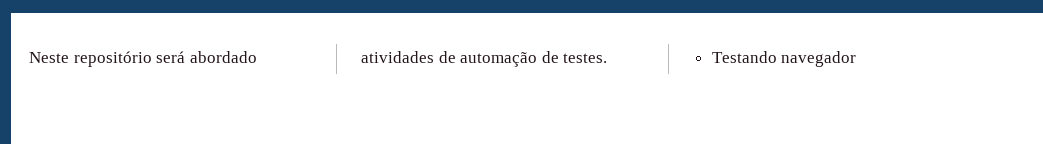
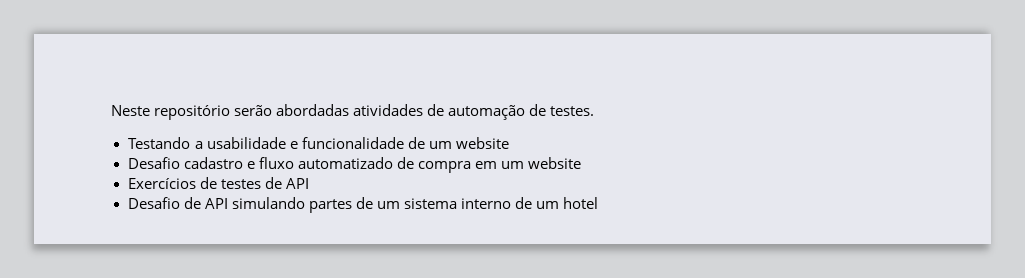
- Neste repositório será abordado atividades de automação de testes.
+ Neste repositório serão abordadas atividades de automação de testes.
- Testando navegador
+ Testando a usabilidade e funcionalidade de um website
+ Desafio cadastro e fluxo automatizado de compra em um website
+ Exercícios de testes de API
+ Desafio de API simulando partes de um sistema interno de um hotel

